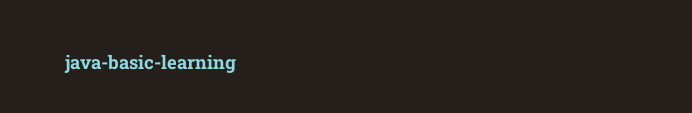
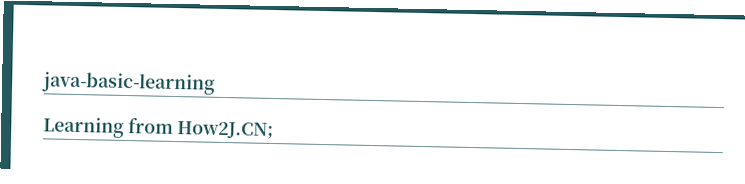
+ Learning from How2J.CN;

